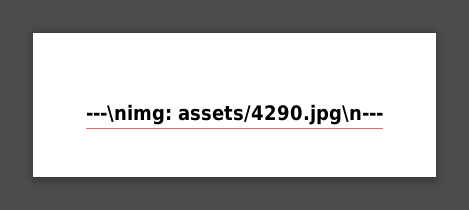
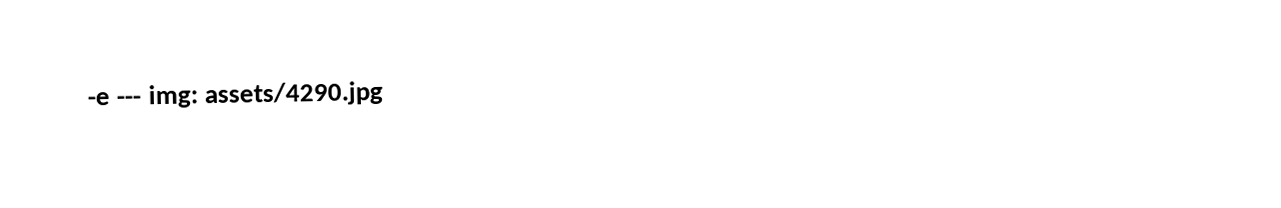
- ---\nimg: assets/4290.jpg\n---
+ -e --- img: assets/4290.jpg

